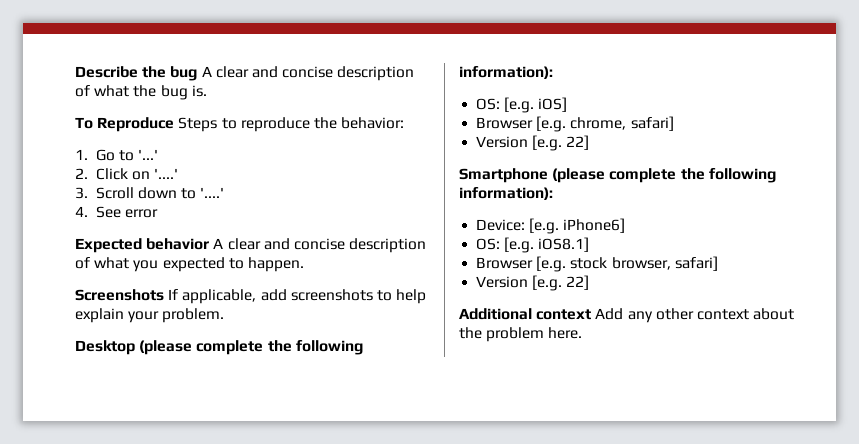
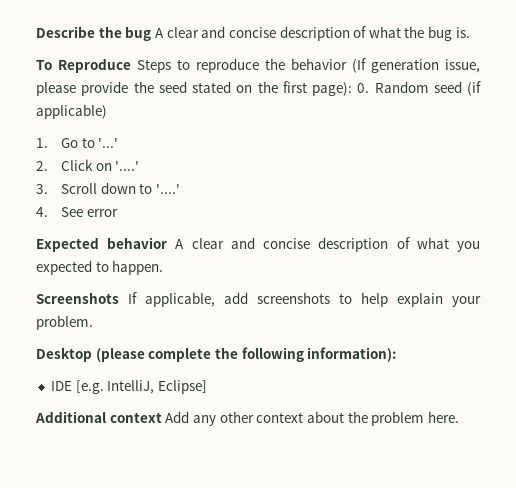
- To Reproduce Steps to reproduce the behavior:
+ To Reproduce Steps to reproduce the behavior (If generation issue, please provide the seed stated on the first page): 0. Random seed (if applicable)
- OS: [e.g. iOS]
- Browser [e.g. chrome, safari]
- Version [e.g. 22]
- Smartphone (please complete the following information):
- Device: [e.g. iPhone6]
- OS: [e.g. iOS8.1]
- Browser [e.g. stock browser, safari]
- Version [e.g. 22]
+ IDE [e.g. IntelliJ, Eclipse]

